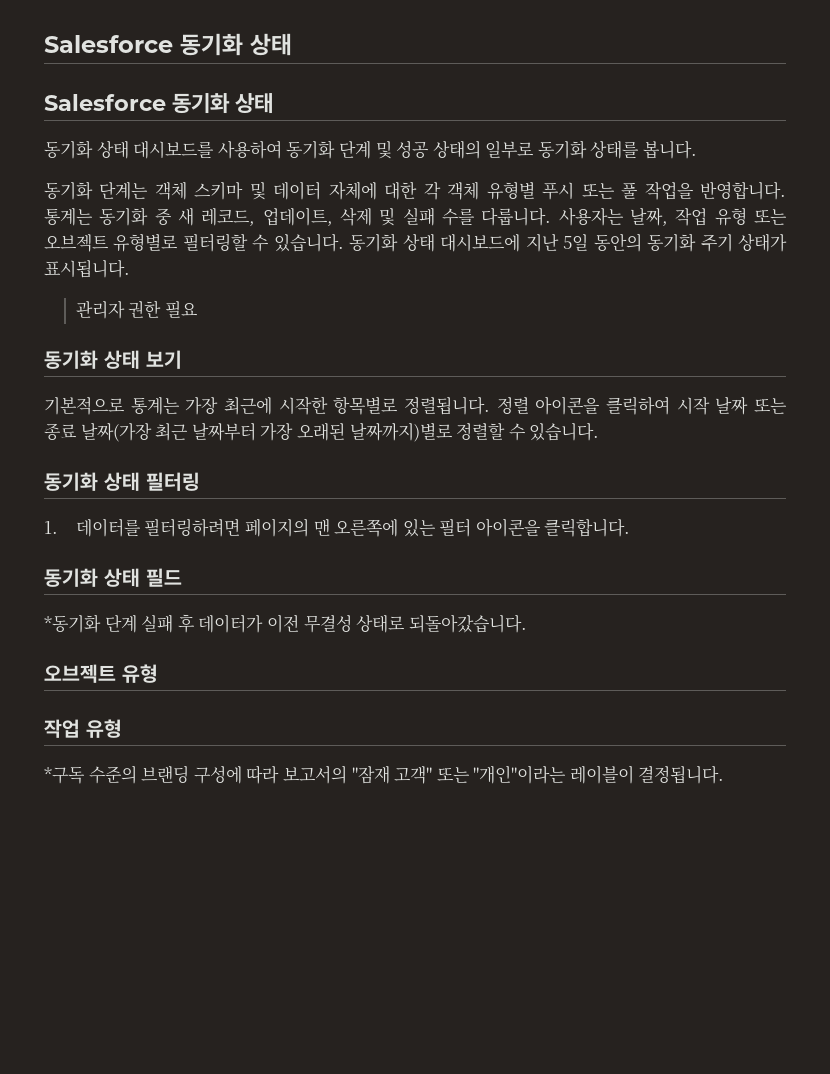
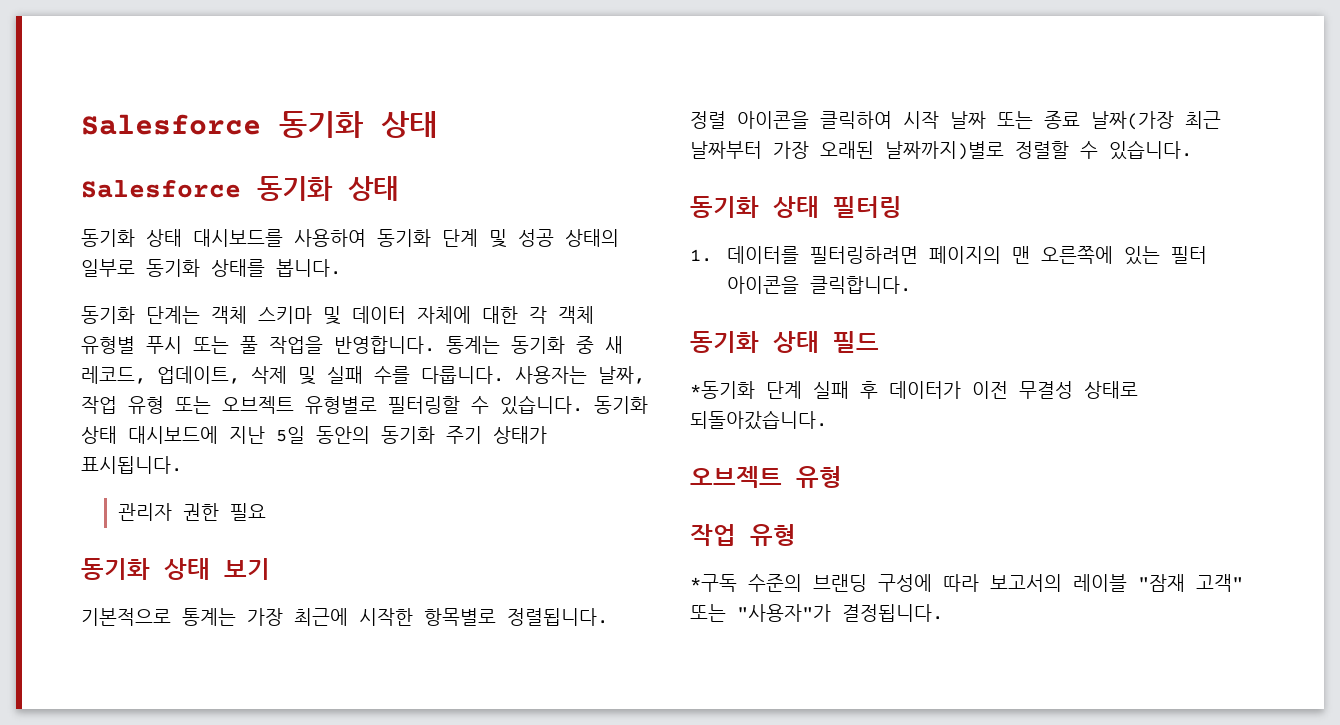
- *구독 수준의 브랜딩 구성에 따라 보고서의 "잠재 고객" 또는 "개인"이라는 레이블이 결정됩니다.
+ *구독 수준의 브랜딩 구성에 따라 보고서의 레이블 "잠재 고객" 또는 "사용자"가 결정됩니다.

